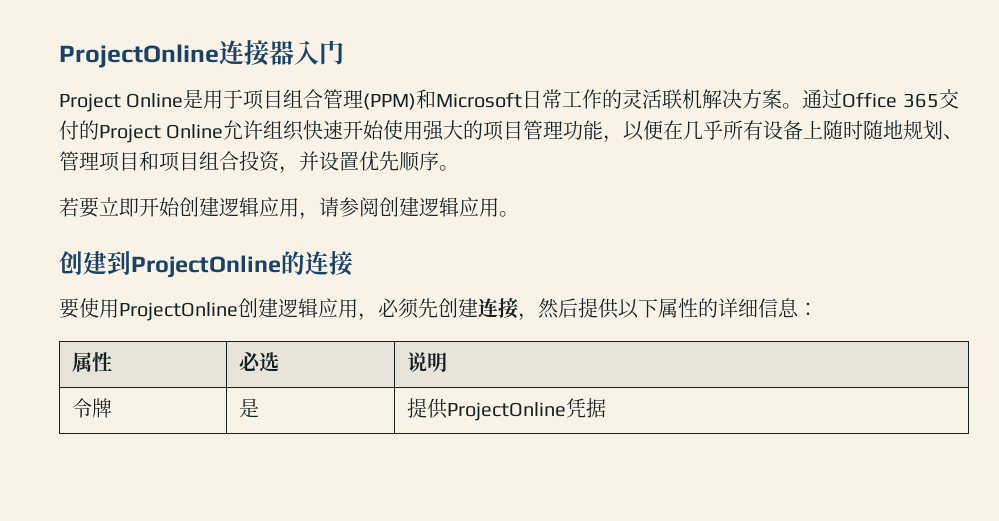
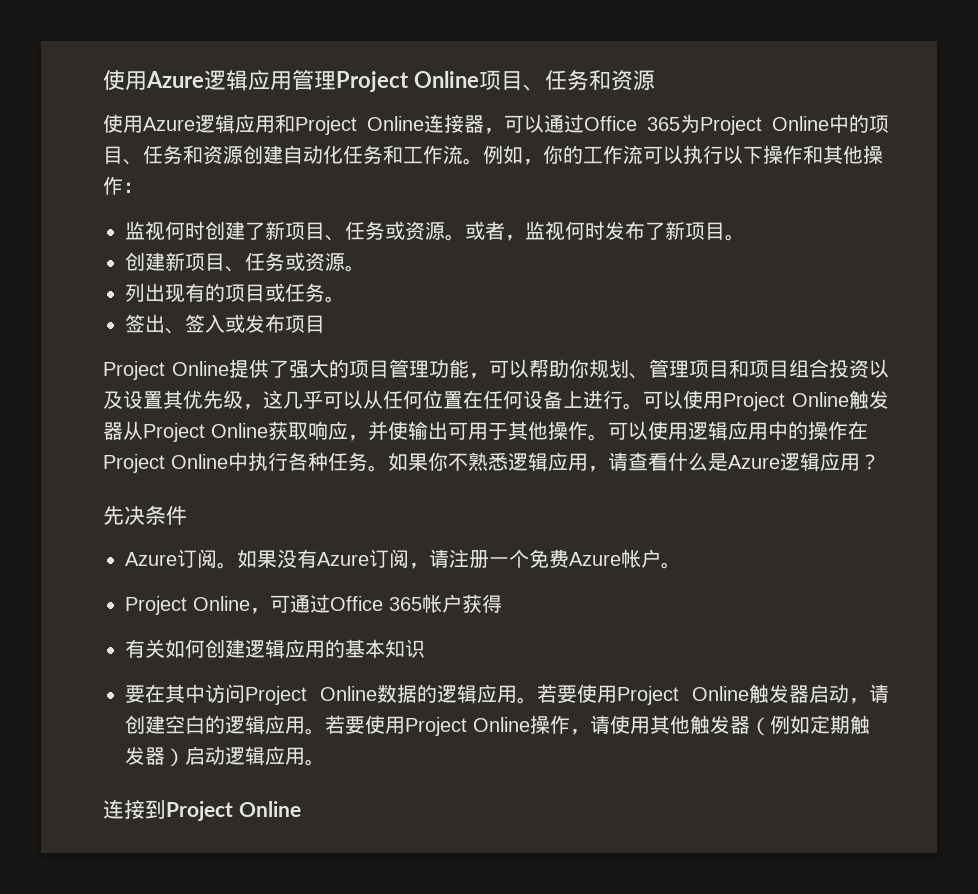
- ProjectOnline连接器入门
- Project Online是用于项目组合管理(PPM)和Microsoft日常工作的灵活联机解决方案。通过Office 365交付的Project Online允许组织快速开始使用强大的项目管理功能，以便在几乎所有设备上随时随地规划、管理项目和项目组合投资，并设置优先顺序。
- 若要立即开始创建逻辑应用，请参阅创建逻辑应用。
- 创建到ProjectOnline的连接
- 要使用ProjectOnline创建逻辑应用，必须先创建连接，然后提供以下属性的详细信息：
- 属性 | 必选 | 说明
- 令牌 | 是 | 提供ProjectOnline凭据
+ 使用Azure逻辑应用管理Project Online项目、任务和资源
+ 使用Azure逻辑应用和Project Online连接器，可以通过Office 365为Project Online中的项目、任务和资源创建自动化任务和工作流。例如，你的工作流可以执行以下操作和其他操作：
+ 监视何时创建了新项目、任务或资源。或者，监视何时发布了新项目。
+ 创建新项目、任务或资源。
+ 列出现有的项目或任务。
+ 签出、签入或发布项目
+ Project Online提供了强大的项目管理功能，可以帮助你规划、管理项目和项目组合投资以及设置其优先级，这几乎可以从任何位置在任何设备上进行。可以使用Project Online触发器从Project Online获取响应，并使输出可用于其他操作。可以使用逻辑应用中的操作在Project Online中执行各种任务。如果你不熟悉逻辑应用，请查看什么是Azure逻辑应用？
+ 先决条件
+ Azure订阅。如果没有Azure订阅，请注册一个免费Azure帐户。
+ Project Online，可通过Office 365帐户获得
+ 有关如何创建逻辑应用的基本知识
+ 要在其中访问Project Online数据的逻辑应用。若要使用Project Online触发器启动，请创建空白的逻辑应用。若要使用Project Online操作，请使用其他触发器（例如定期触发器）启动逻辑应用。
+ 连接到Project Online

